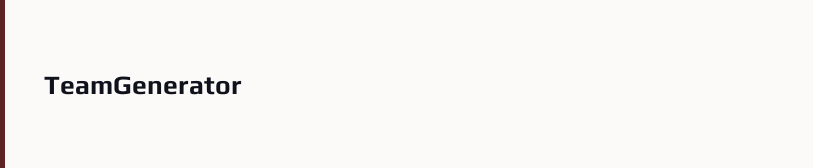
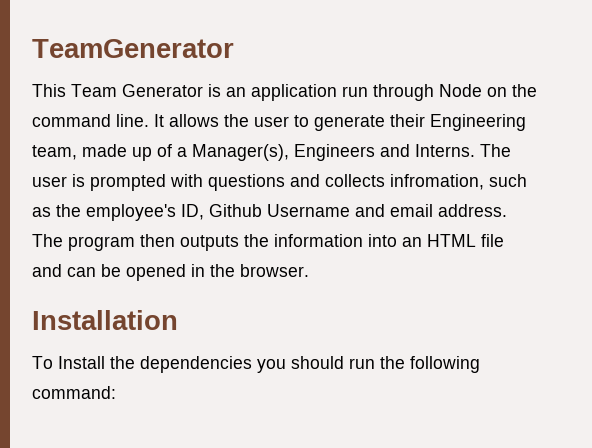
+ This Team Generator is an application run through Node on the command line. It allows the user to generate their Engineering team, made up of a Manager(s), Engineers and Interns. The user is prompted with questions and collects infromation, such as the employee's ID, Github Username and email address. The program then outputs the information into an HTML file and can be opened in the browser.
+ Installation
+ To Install the dependencies you should run the following command:

